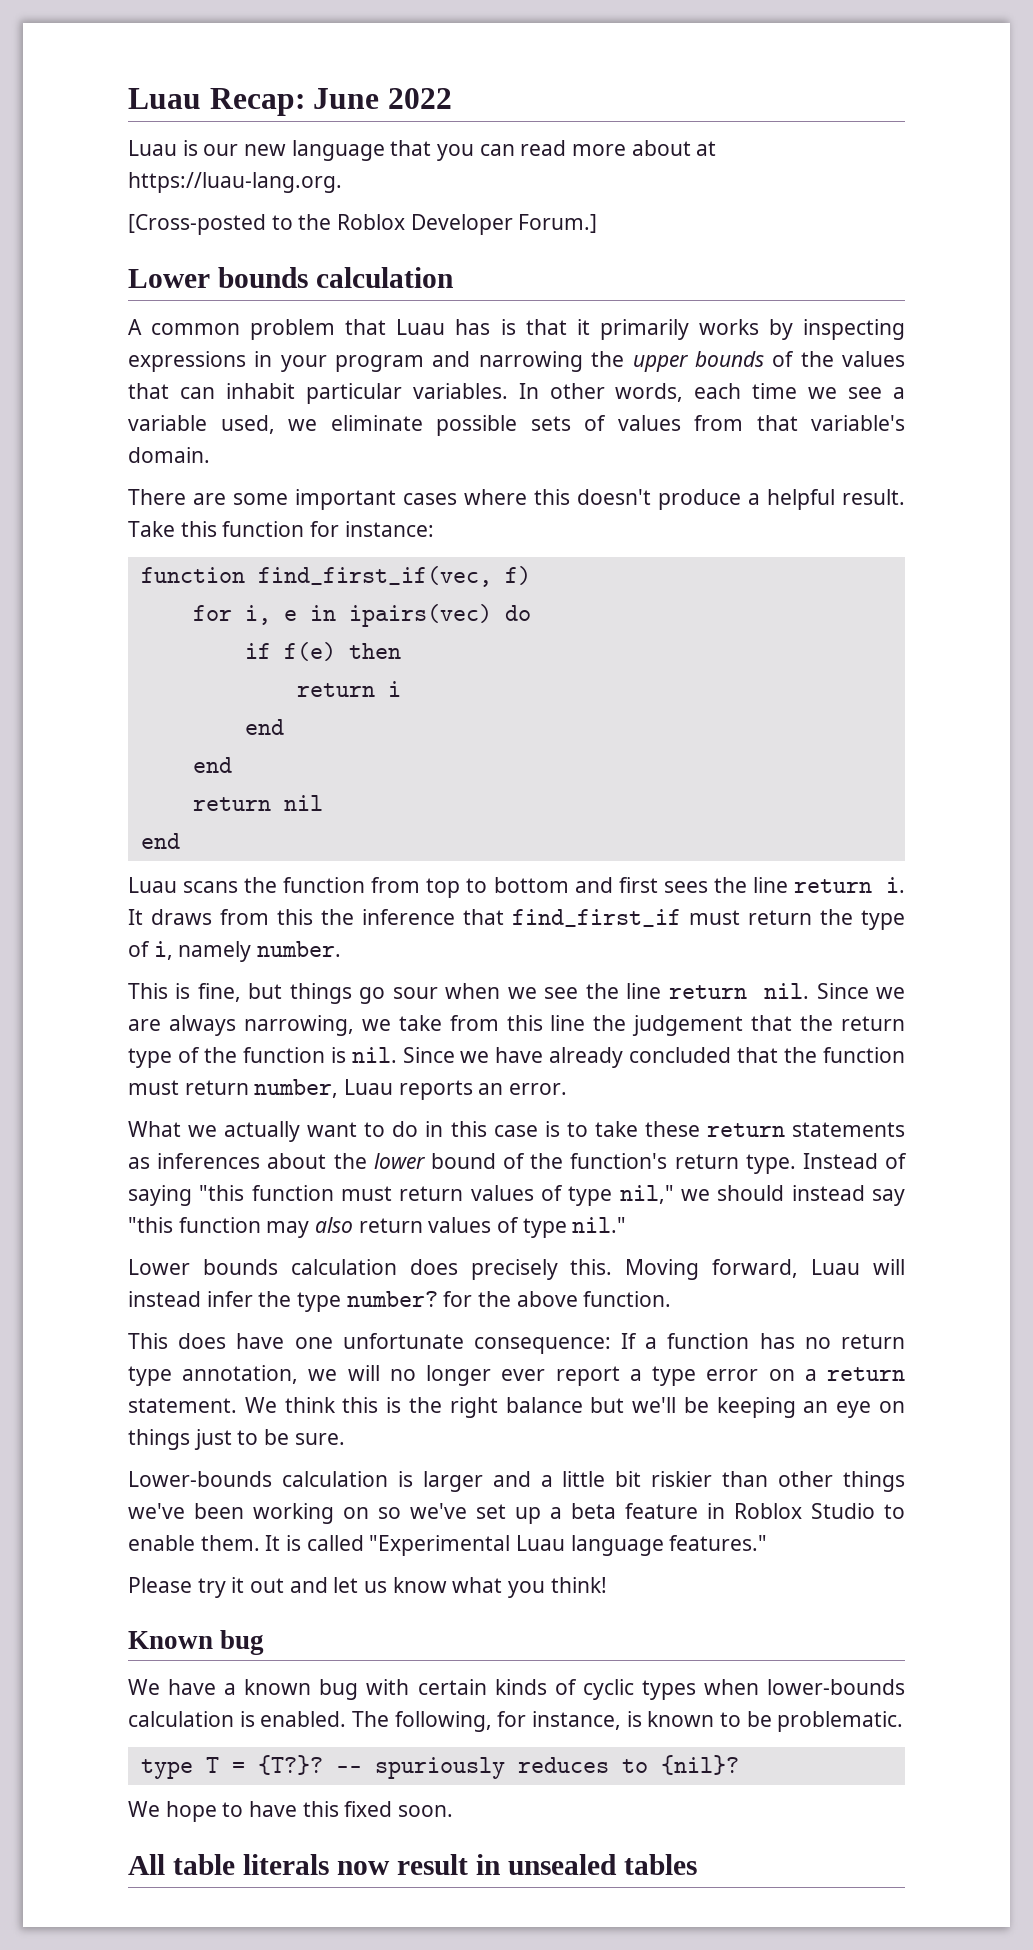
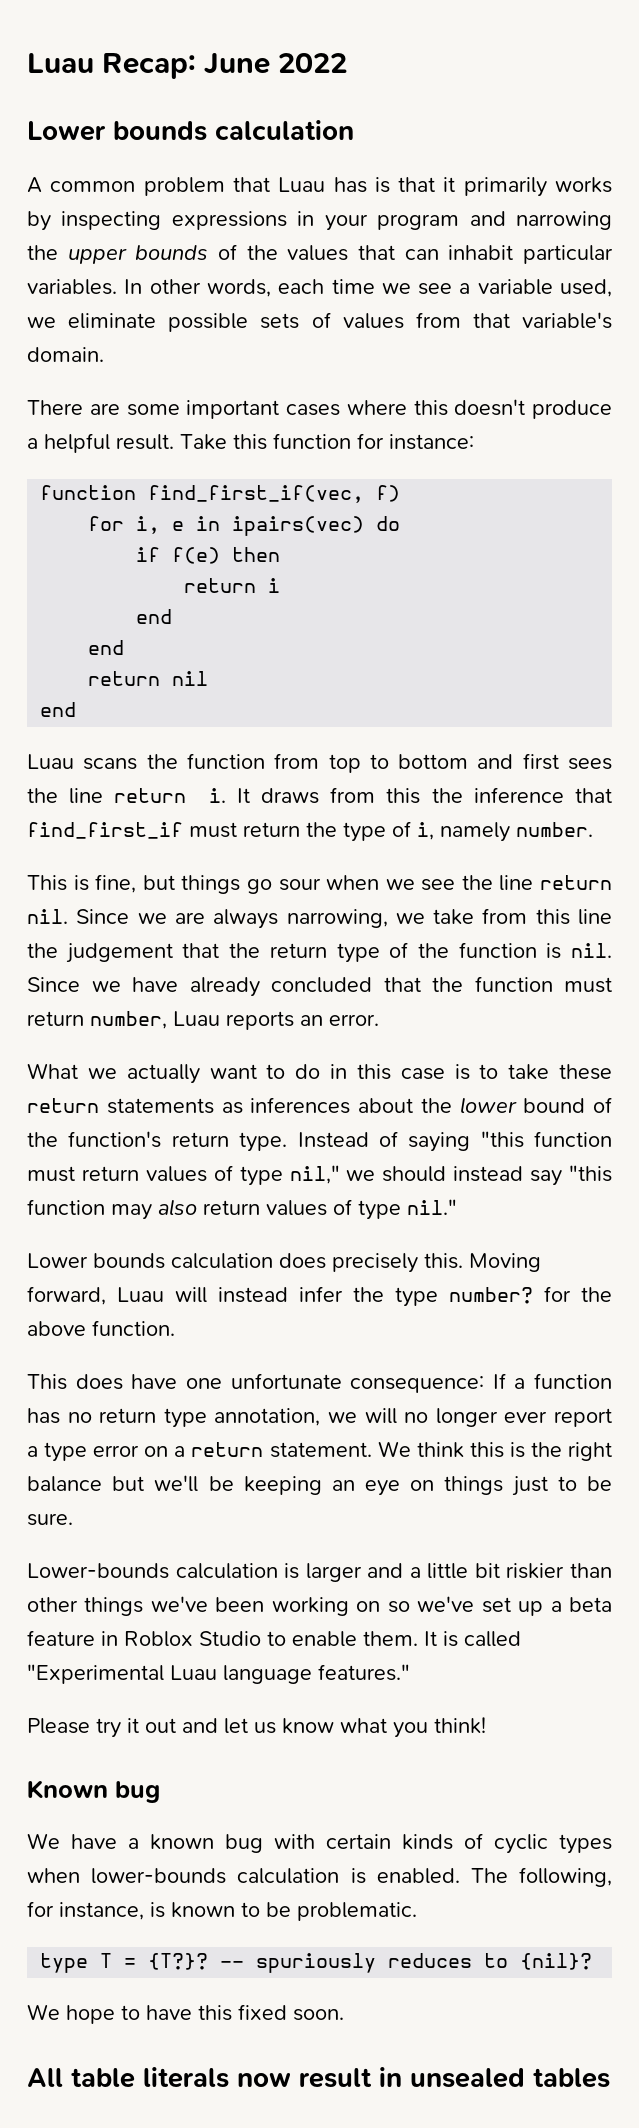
- Luau is our new language that you can read more about at https://luau-lang.org.
- [Cross-posted to the Roblox Developer Forum.]

